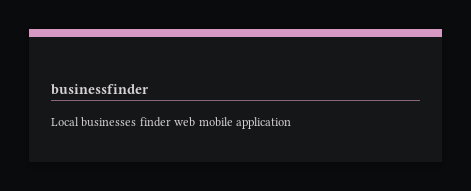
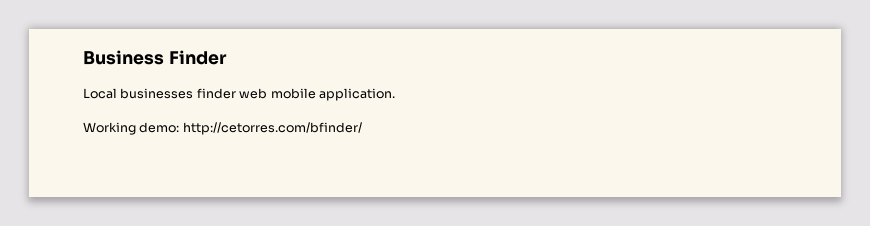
- businessfinder
+ Business Finder
- Local businesses finder web mobile application
+ Local businesses finder web mobile application.
+ Working demo: http://cetorres.com/bfinder/

